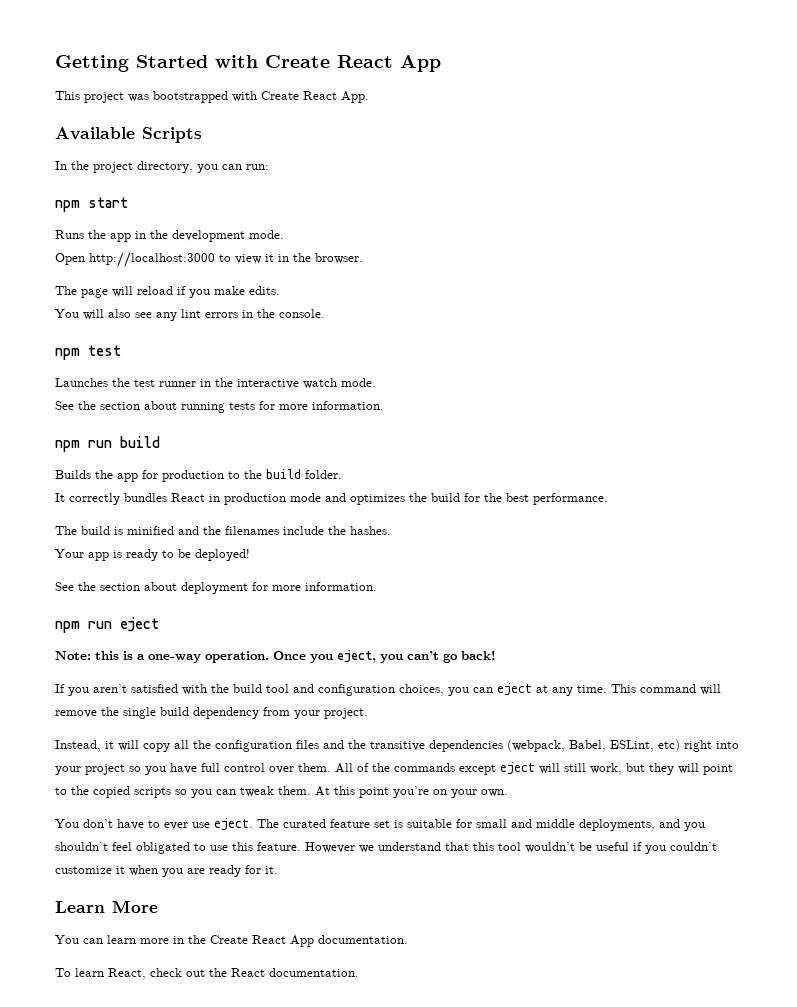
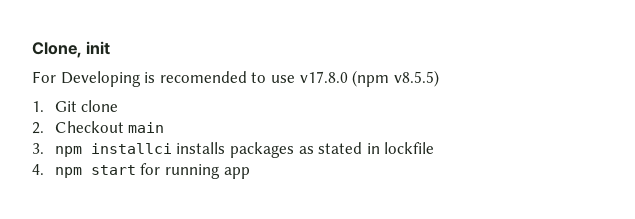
- Getting Started with Create React App
- This project was bootstrapped with Create React App.
- Available Scripts
- In the project directory, you can run:
- npm start
- Runs the app in the development mode.
- Open http://localhost:3000 to view it in the browser.
- The page will reload if you make edits.
- You will also see any lint errors in the console.
- npm test
- Launches the test runner in the interactive watch mode.
- See the section about running tests for more information.
- npm run build
- Builds the app for production to the build folder.
- It correctly bundles React in production mode and optimizes the build for the best performance.
- The build is minified and the filenames include the hashes.
- Your app is ready to be deployed!
- See the section about deployment for more information.
- npm run eject
- Note: this is a one-way operation. Once you eject, you can’t go back!
- If you aren’t satisfied with the build tool and configuration choices, you can eject at any time. This command will remove the single build dependency from your project.
- Instead, it will copy all the configuration files and the transitive dependencies (webpack, Babel, ESLint, etc) right into your project so you have full control over them. All of the commands except eject will still work, but they will point to the copied scripts so you can tweak them. At this point you’re on your own.
- You don’t have to ever use eject. The curated feature set is suitable for small and middle deployments, and you shouldn’t feel obligated to use this feature. However we understand that this tool wouldn’t be useful if you couldn’t customize it when you are ready for it.
- Learn More
- You can learn more in the Create React App documentation.
- To learn React, check out the React documentation.
+ Clone, init
+ For Developing is recomended to use v17.8.0 (npm v8.5.5)
+ 1. Git clone
+ 2. Checkout main
+ 3. npm installci installs packages as stated in lockfile
+ 4. npm start for running app

